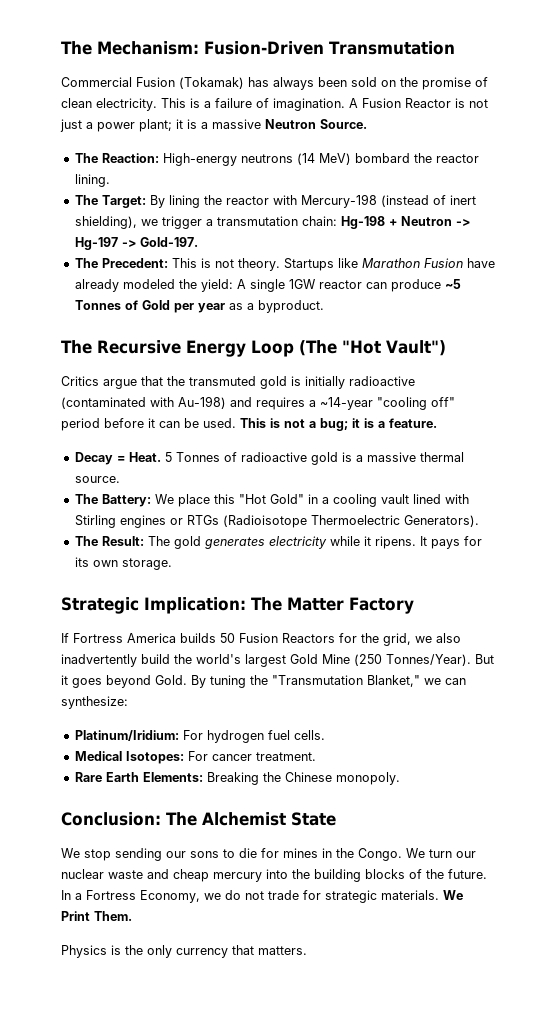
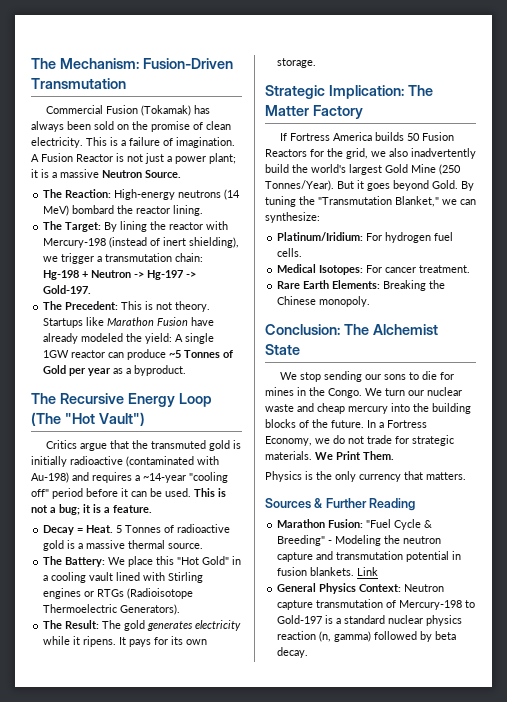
+ Sources & Further Reading
+ Marathon Fusion: "Fuel Cycle & Breeding" - Modeling the neutron capture and transmutation potential in fusion blankets. Link
+ General Physics Context: Neutron capture transmutation of Mercury-198 to Gold-197 is a standard nuclear physics reaction (n, gamma) followed by beta decay.

